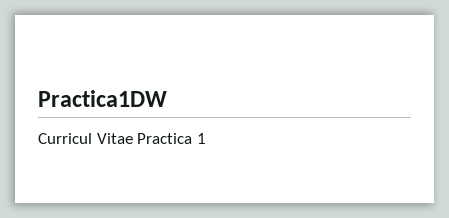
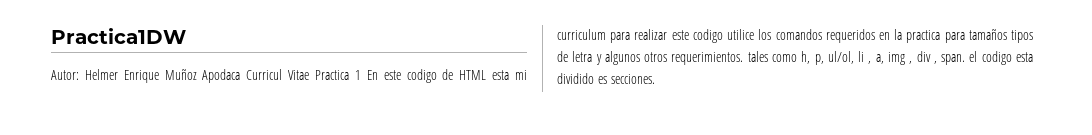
- Curricul Vitae Practica 1
+ Autor: Helmer Enrique Muñoz Apodaca Curricul Vitae Practica 1 En este codigo de HTML esta mi curriculum para realizar este codigo utilice los comandos requeridos en la practica para tamaños tipos de letra y algunos otros requerimientos. tales como h, p, ul/ol, li , a, img , div , span. el codigo esta dividido es secciones.

